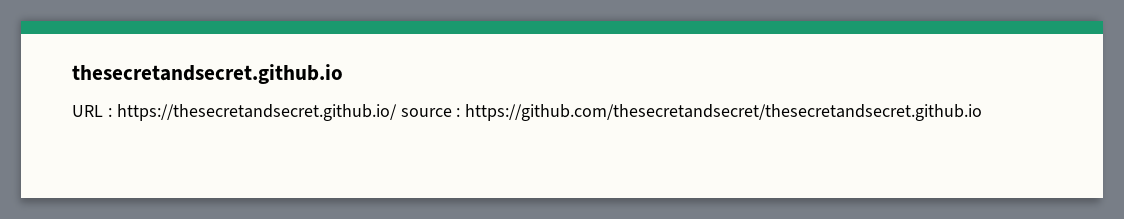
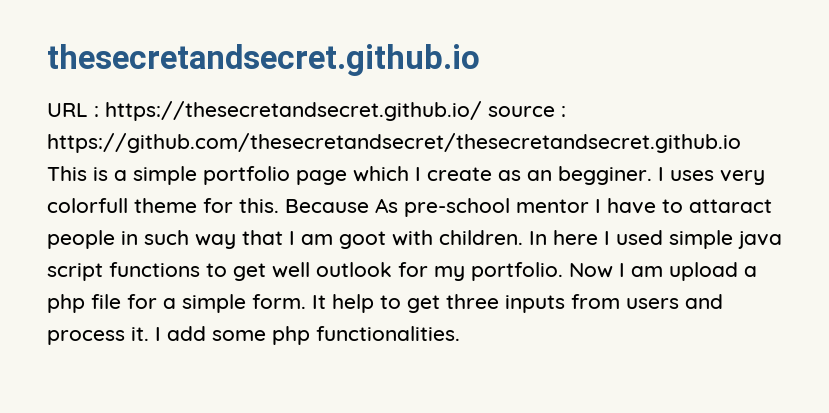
- URL : https://thesecretandsecret.github.io/ source : https://github.com/thesecretandsecret/thesecretandsecret.github.io
+ URL : https://thesecretandsecret.github.io/ source : https://github.com/thesecretandsecret/thesecretandsecret.github.io This is a simple portfolio page which I create as an begginer. I uses very colorfull theme for this. Because As pre-school mentor I have to attaract people in such way that I am goot with children. In here I used simple java script functions to get well outlook for my portfolio. Now I am upload a php file for a simple form. It help to get three inputs from users and process it. I add some php functionalities.

